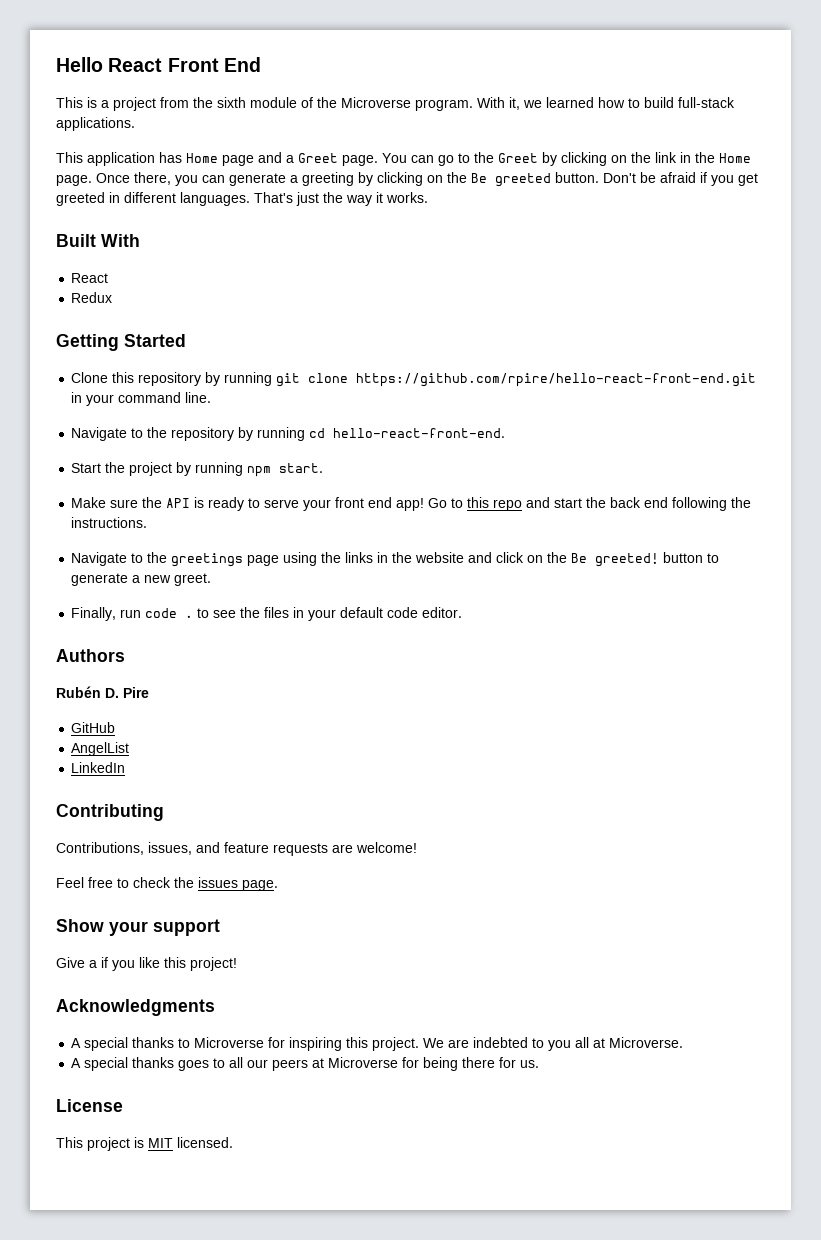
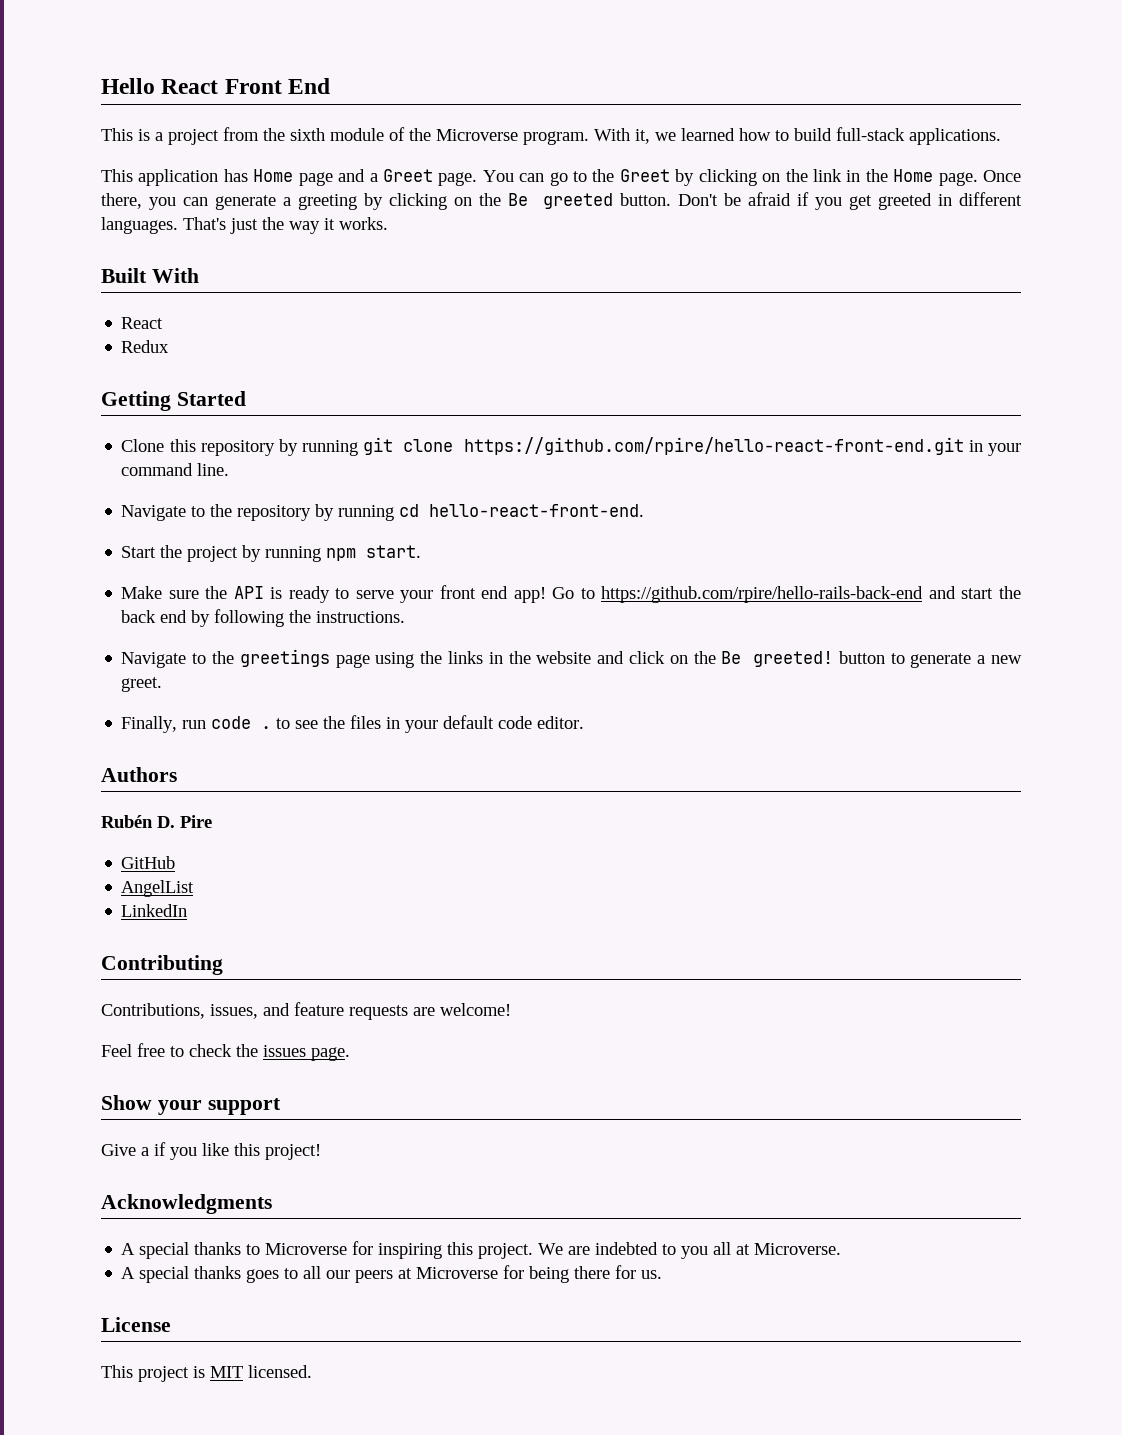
- Go to this repo and start the back end following the instructions.
+ Go to https://github.com/rpire/hello-rails-back-end and start the back end by following the instructions.

